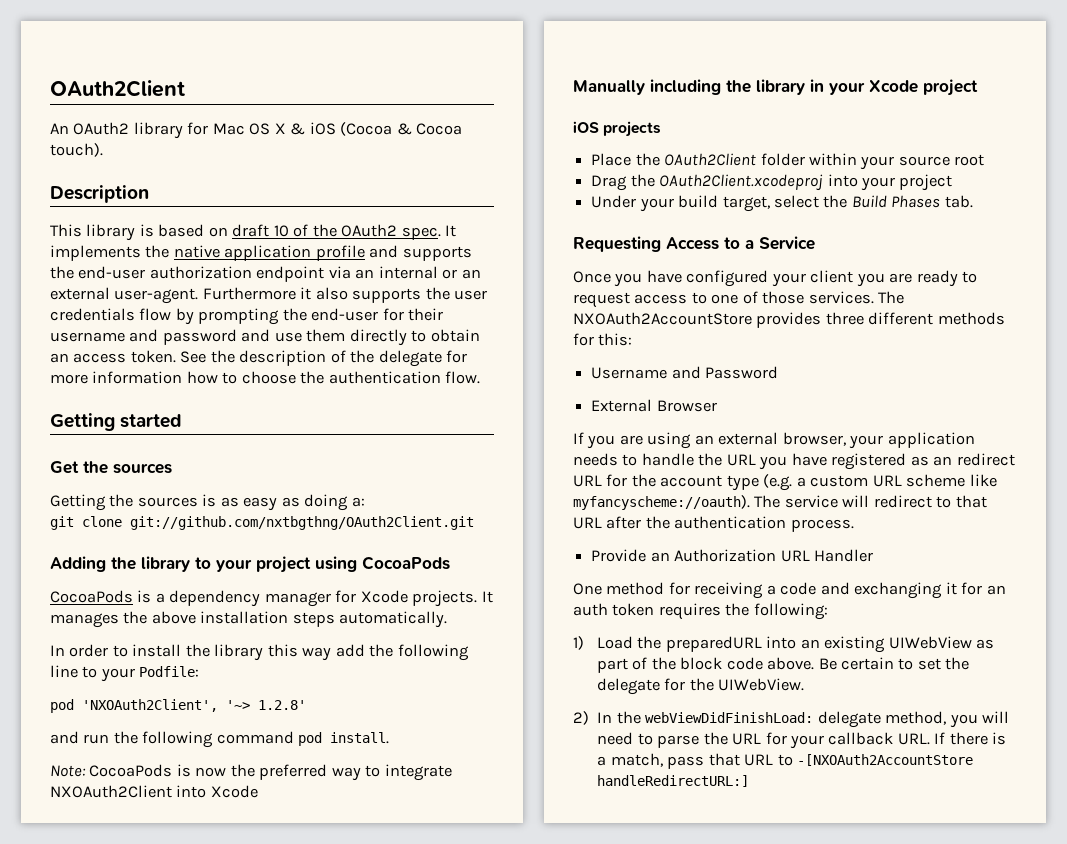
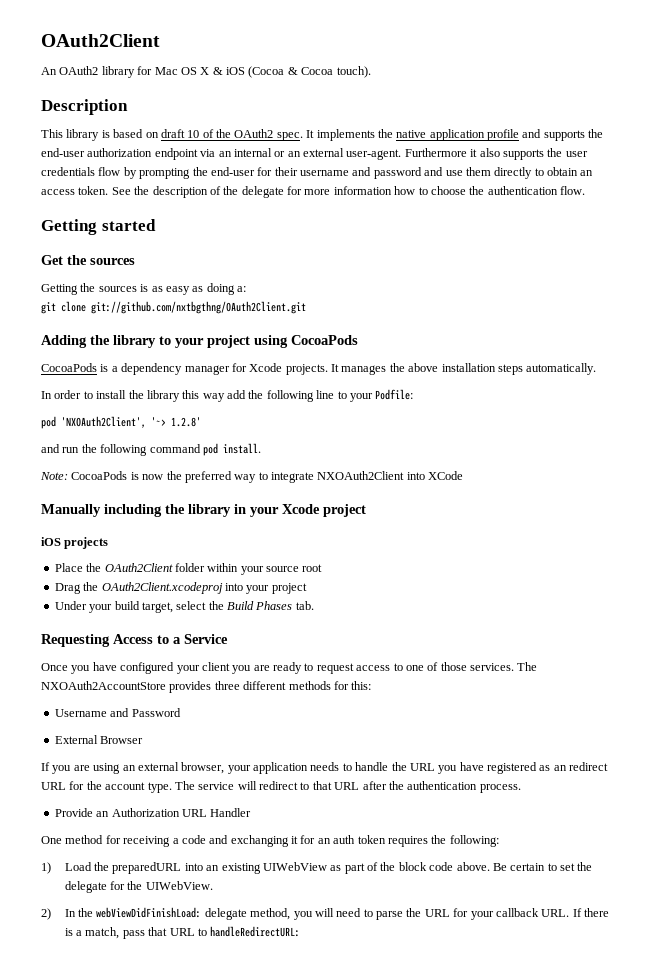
- Note: CocoaPods is now the preferred way to integrate NXOAuth2Client into Xcode
+ Note: CocoaPods is now the preferred way to integrate NXOAuth2Client into XCode
- If you are using an external browser, your application needs to handle the URL you have registered as an redirect URL for the account type (e.g. a custom URL scheme like myfancyscheme://oauth).
+ If you are using an external browser, your application needs to handle the URL you have registered as an redirect URL for the account type.
- 2) In the webViewDidFinishLoad: delegate method, you will need to parse the URL for your callback URL. If there is a match, pass that URL to -[NXOAuth2AccountStore handleRedirectURL:]
+ 2) In the webViewDidFinishLoad: delegate method, you will need to parse the URL for your callback URL. If there is a match, pass that URL to handleRedirectURL:

